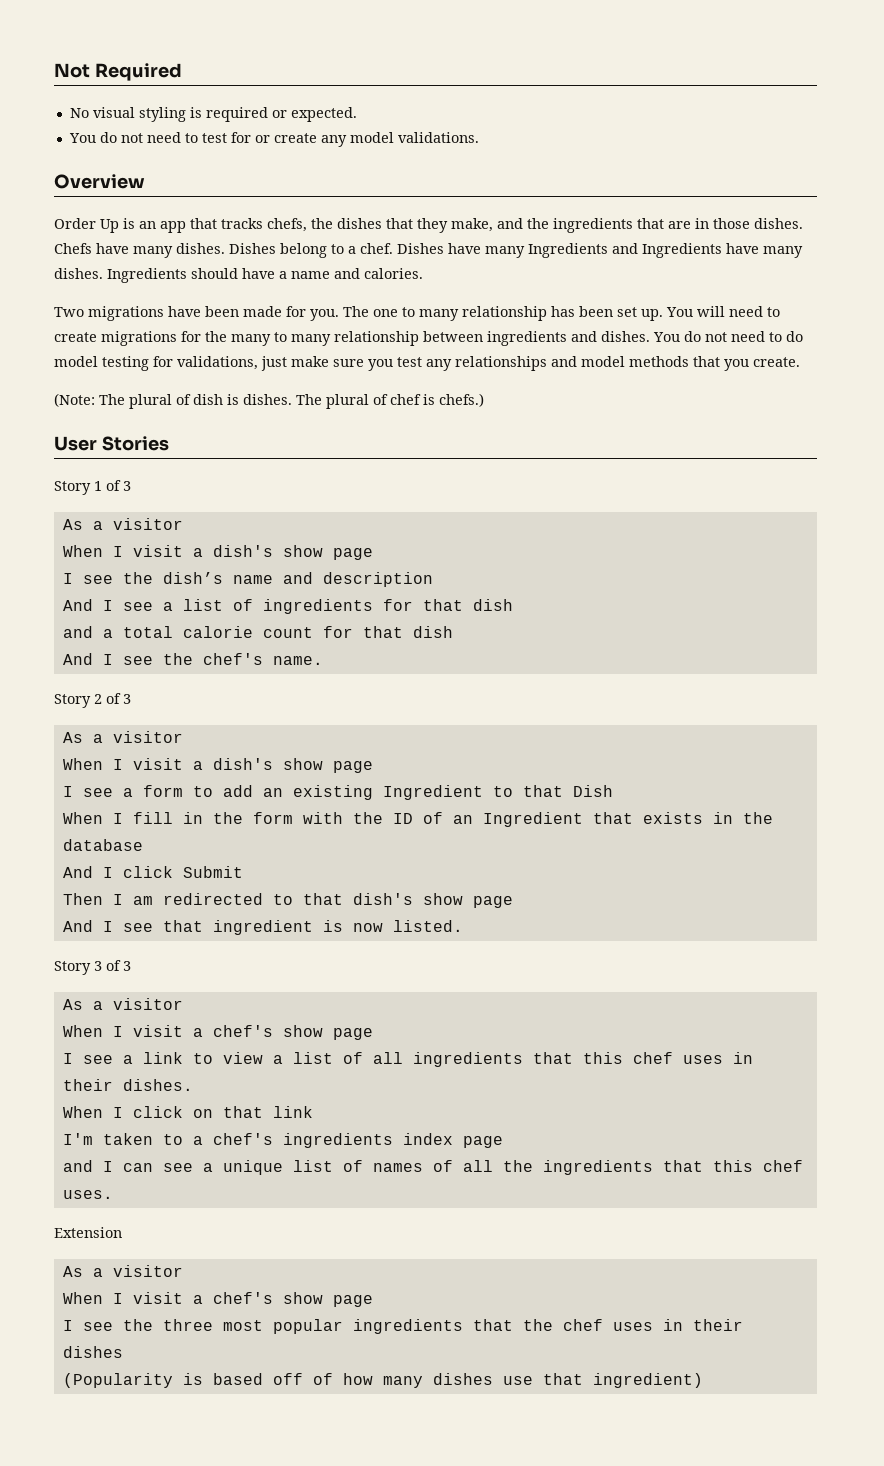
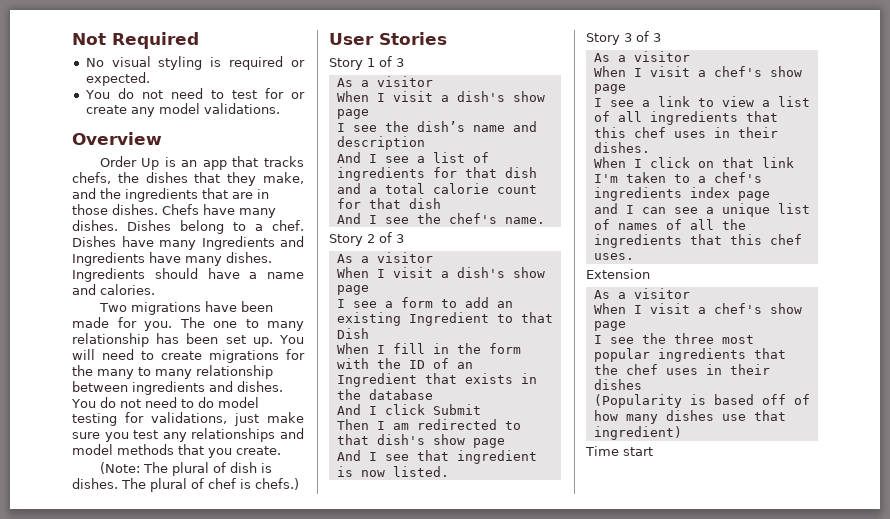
+ Time start

